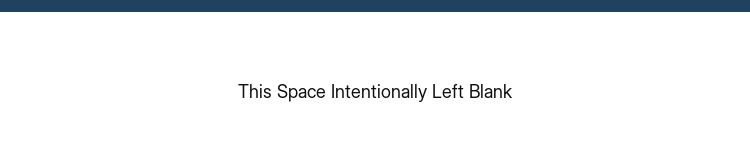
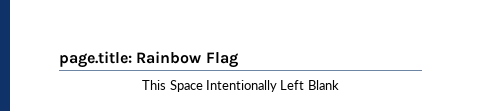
+ page.title: Rainbow Flag

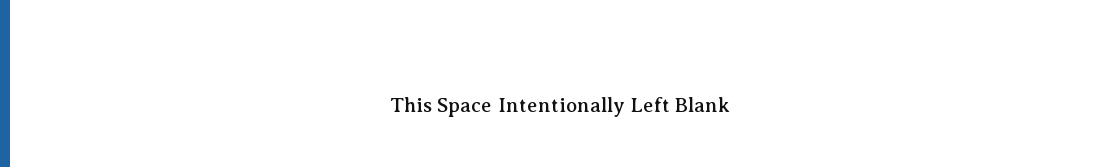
- page.title: Rainbow Flag

